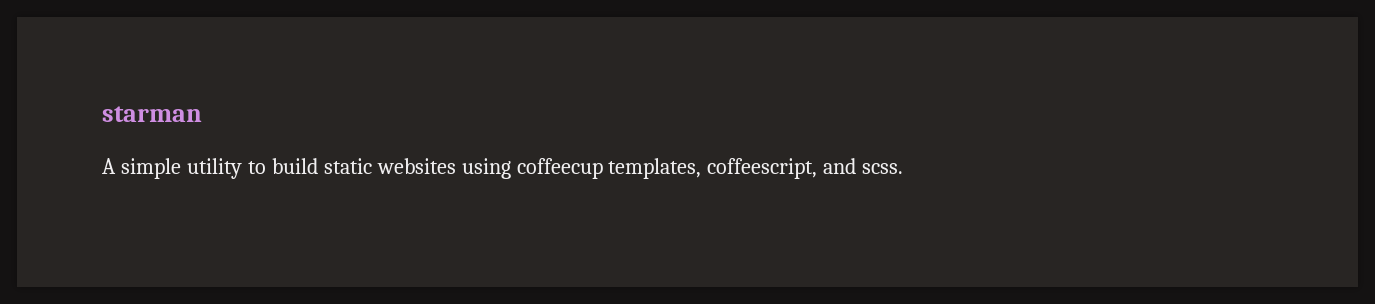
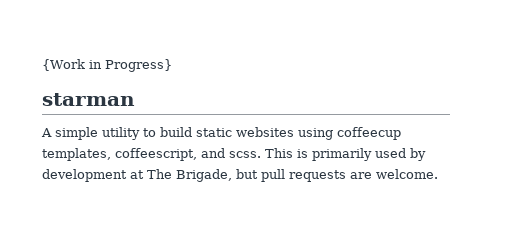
+ {Work in Progress}
+ This is primarily used by development at The Brigade, but pull requests are welcome.

